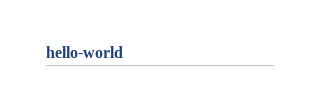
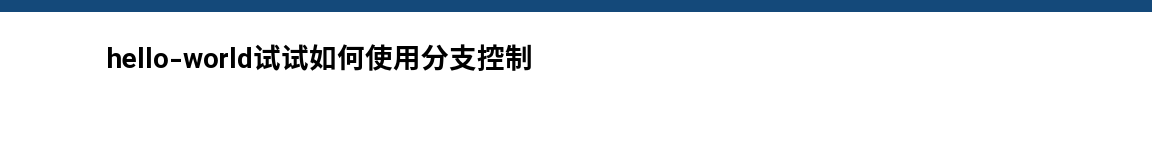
- hello-world
+ hello-world试试如何使用分支控制

